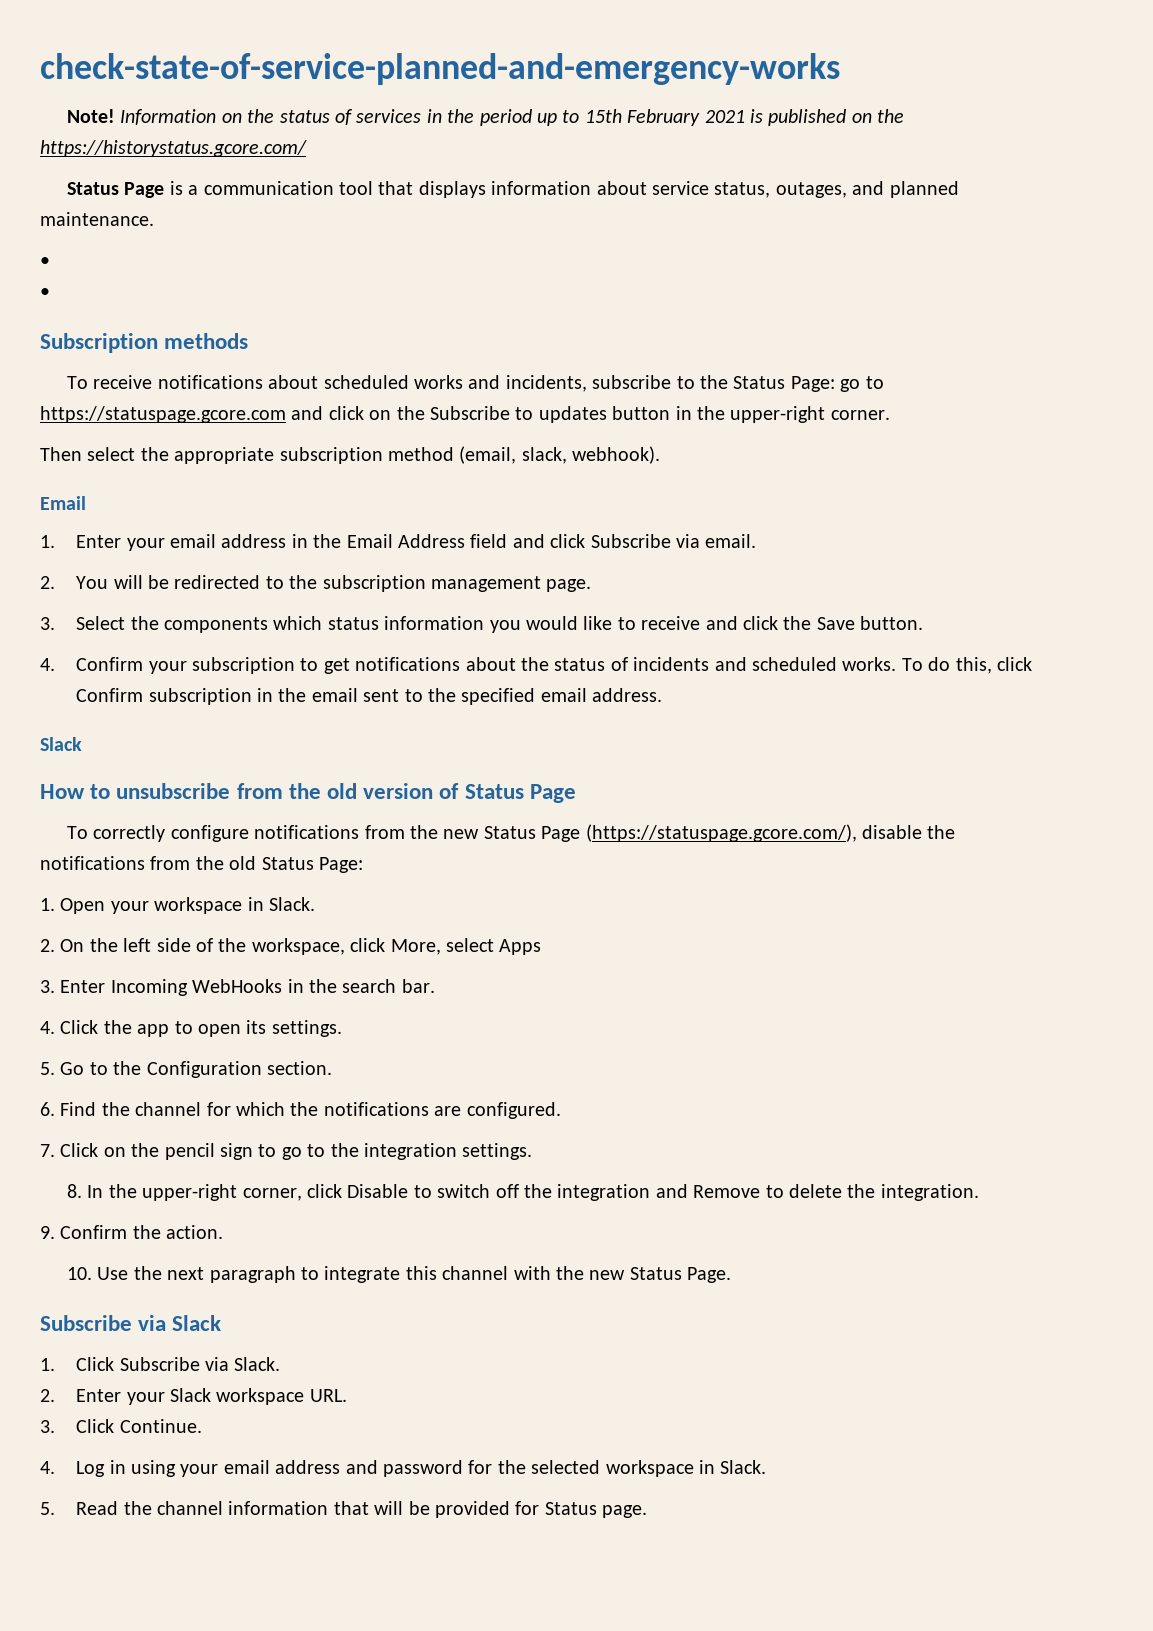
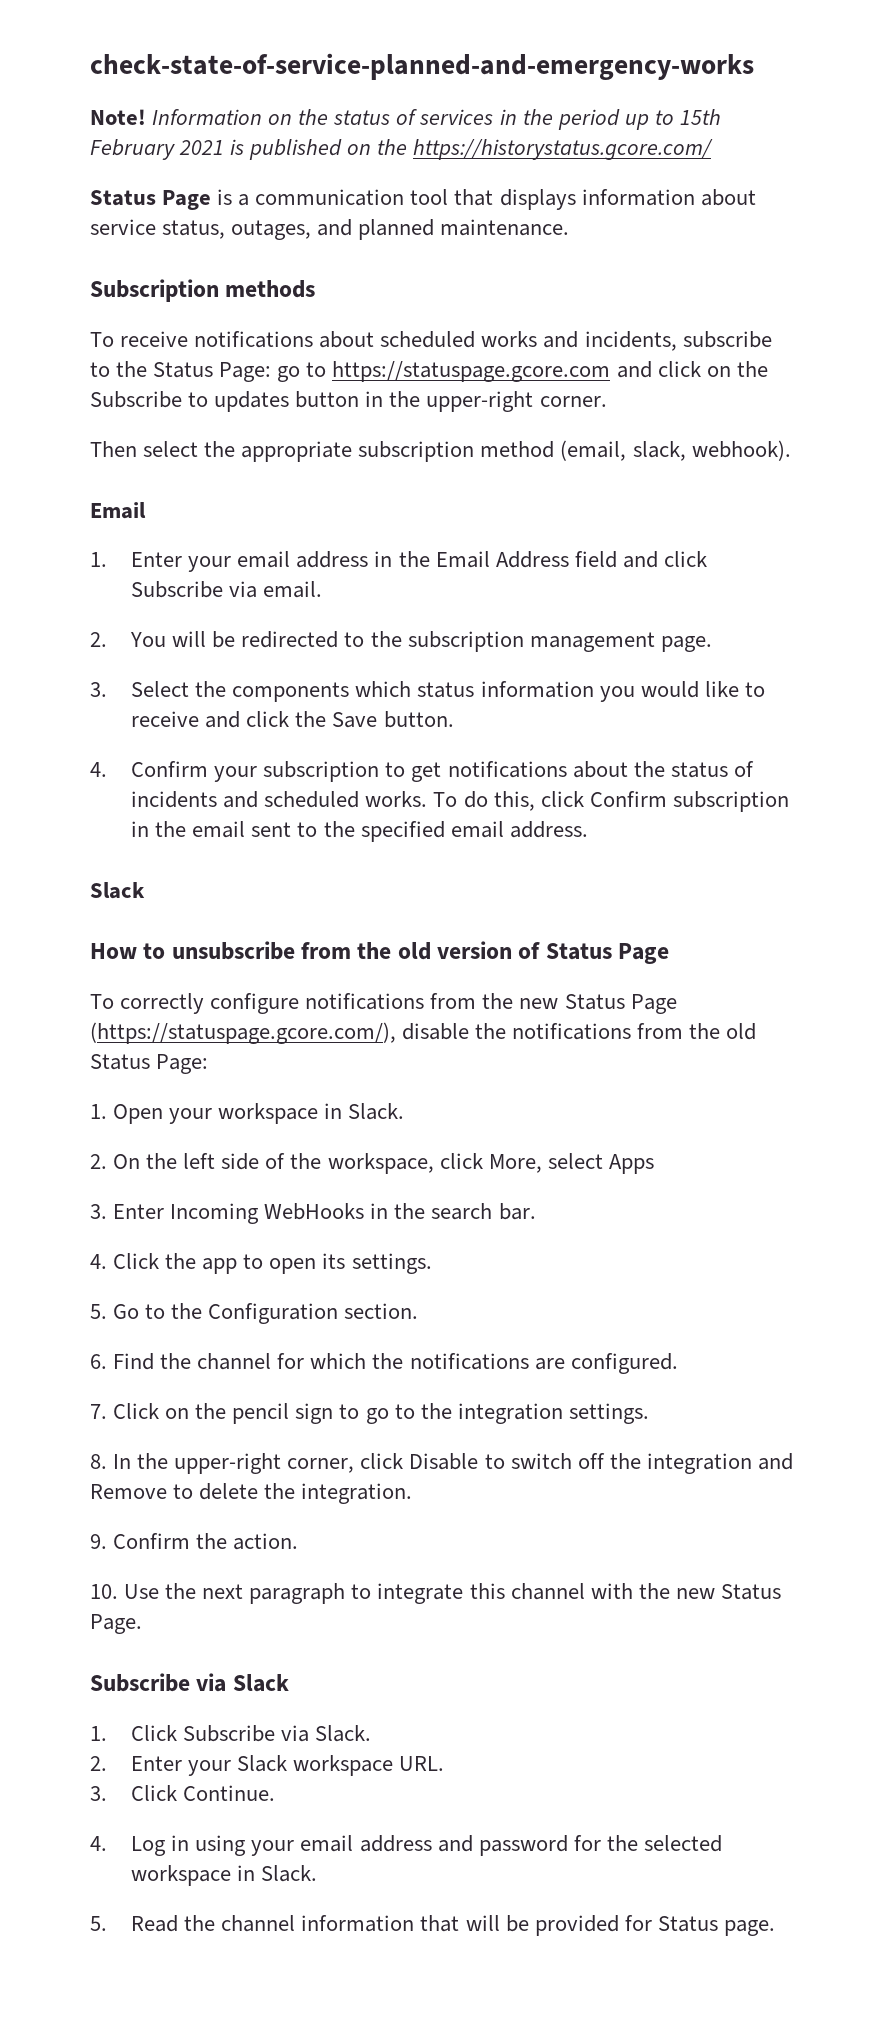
  Status Page is a communication tool that displays information about service status, outages, and planned maintenance.
- •
- •

